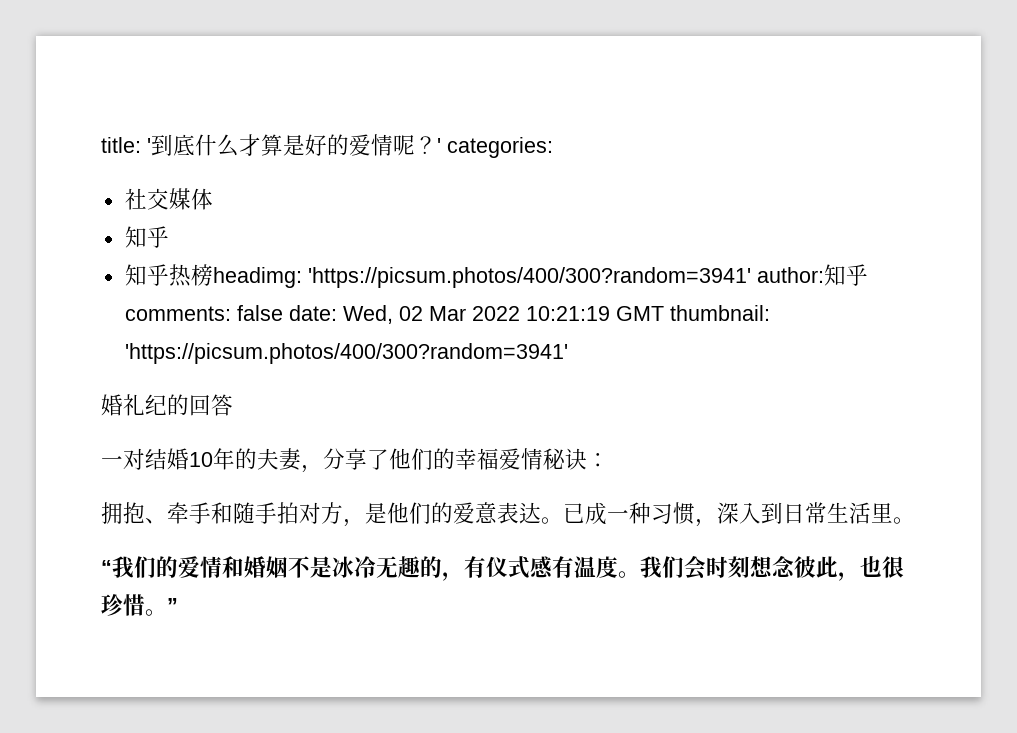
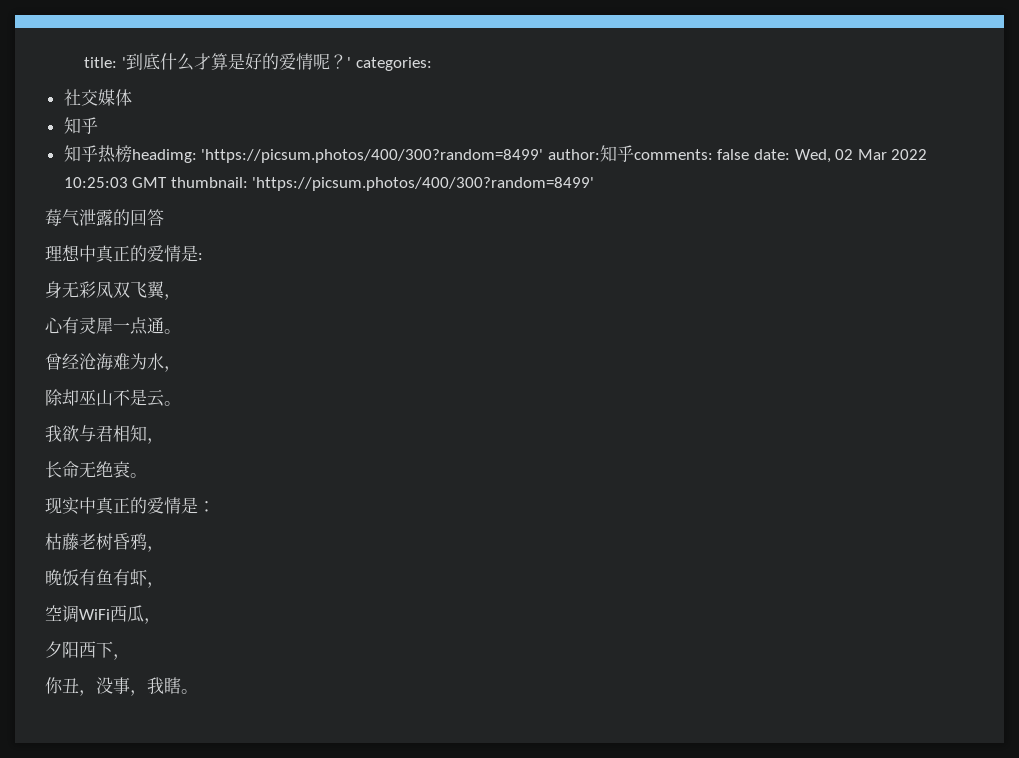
- 知乎热榜headimg: 'https://picsum.photos/400/300?random=3941' author:知乎comments: false date: Wed, 02 Mar 2022 10:21:19 GMT thumbnail: 'https://picsum.photos/400/300?random=3941'
- 婚礼纪的回答
+ 知乎热榜headimg: 'https://picsum.photos/400/300?random=8499' author:知乎comments: false date: Wed, 02 Mar 2022 10:25:03 GMT thumbnail: 'https://picsum.photos/400/300?random=8499'
+ 莓气泄露的回答
- 一对结婚10年的夫妻，分享了他们的幸福爱情秘诀：
- 拥抱、牵手和随手拍对方，是他们的爱意表达。已成一种习惯，深入到日常生活里。
- “我们的爱情和婚姻不是冰冷无趣的，有仪式感有温度。我们会时刻想念彼此，也很珍惜。”
+ 理想中真正的爱情是:
+ 身无彩凤双飞翼，
+ 心有灵犀一点通。
+ 曾经沧海难为水，
+ 除却巫山不是云。
+ 我欲与君相知，
+ 长命无绝衰。
+ 现实中真正的爱情是：
+ 枯藤老树昏鸦，
+ 晚饭有鱼有虾，
+ 空调WiFi西瓜，
+ 夕阳西下，
+ 你丑，没事，我瞎。

